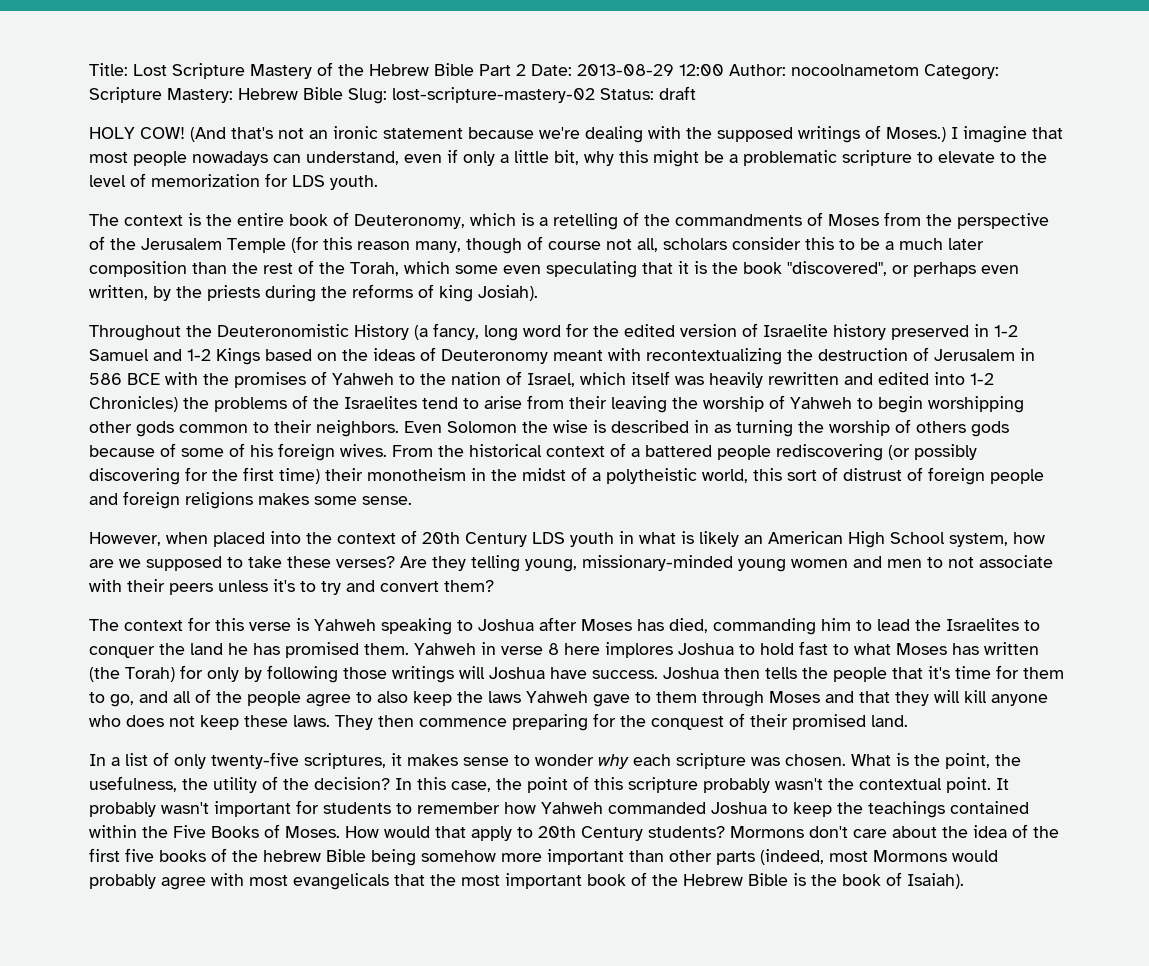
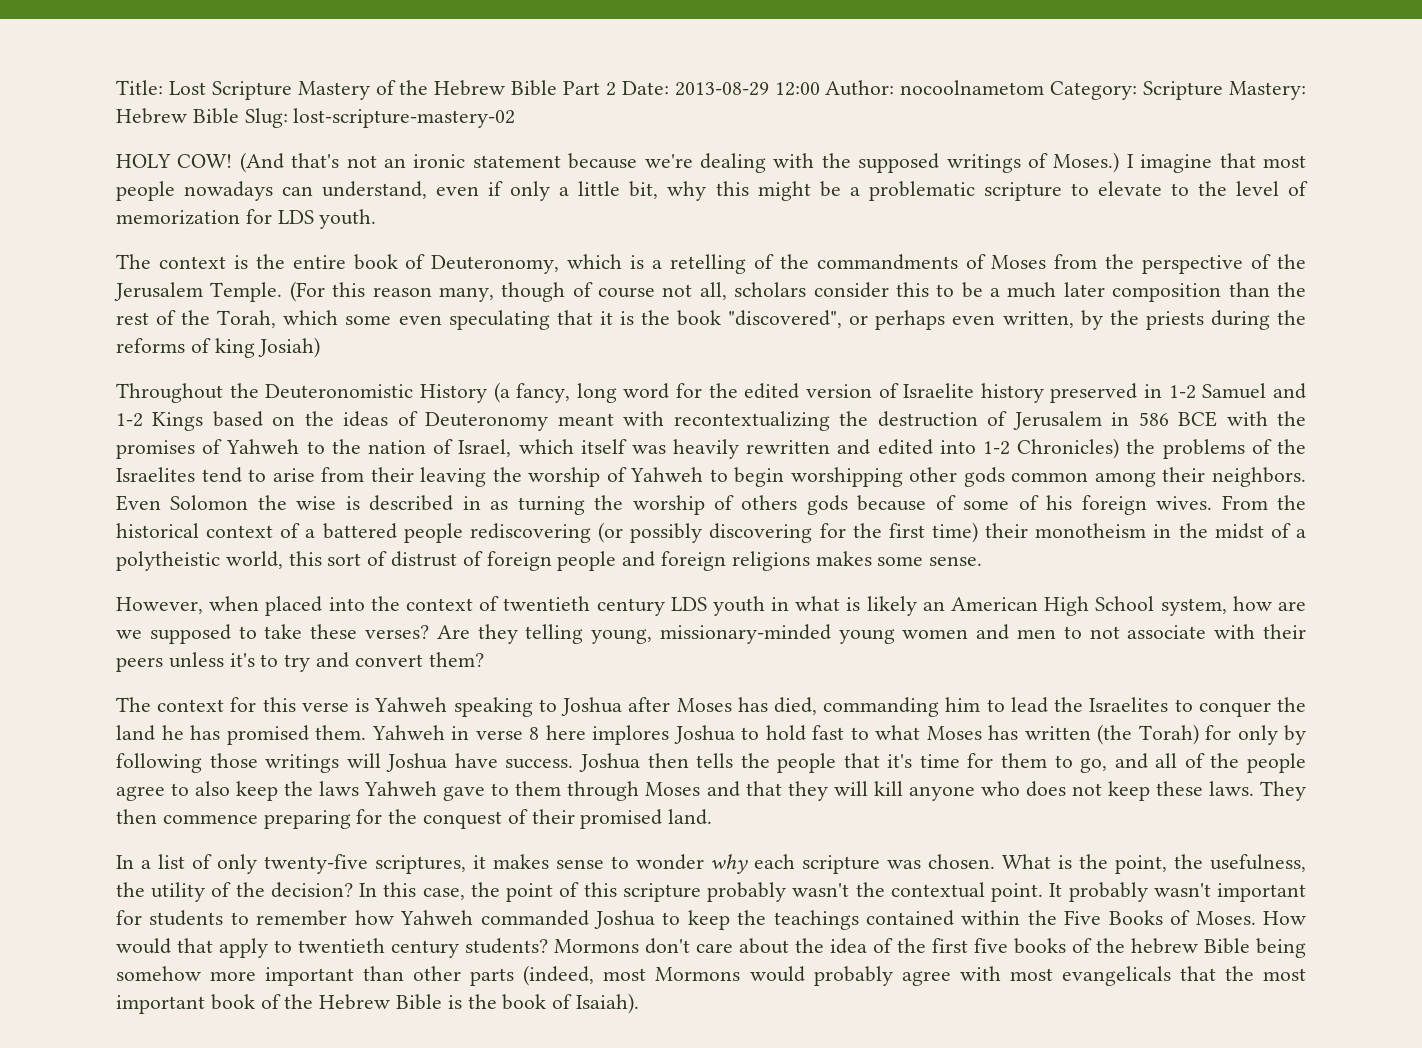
- Title: Lost Scripture Mastery of the Hebrew Bible Part 2 Date: 2013-08-29 12:00 Author: nocoolnametom Category: Scripture Mastery: Hebrew Bible Slug: lost-scripture-mastery-02 Status: draft
+ Title: Lost Scripture Mastery of the Hebrew Bible Part 2 Date: 2013-08-29 12:00 Author: nocoolnametom Category: Scripture Mastery: Hebrew Bible Slug: lost-scripture-mastery-02
- The context is the entire book of Deuteronomy, which is a retelling of the commandments of Moses from the perspective of the Jerusalem Temple (for this reason many, though of course not all, scholars consider this to be a much later composition than the rest of the Torah, which some even speculating that it is the book "discovered", or perhaps even written, by the priests during the reforms of king Josiah).
+ The context is the entire book of Deuteronomy, which is a retelling of the commandments of Moses from the perspective of the Jerusalem Temple. (For this reason many, though of course not all, scholars consider this to be a much later composition than the rest of the Torah, which some even speculating that it is the book "discovered", or perhaps even written, by the priests during the reforms of king Josiah)
- Throughout the Deuteronomistic History (a fancy, long word for the edited version of Israelite history preserved in 1-2 Samuel and 1-2 Kings based on the ideas of Deuteronomy meant with recontextualizing the destruction of Jerusalem in 586 BCE with the promises of Yahweh to the nation of Israel, which itself was heavily rewritten and edited into 1-2 Chronicles) the problems of the Israelites tend to arise from their leaving the worship of Yahweh to begin worshipping other gods common to their neighbors.
+ Throughout the Deuteronomistic History (a fancy, long word for the edited version of Israelite history preserved in 1-2 Samuel and 1-2 Kings based on the ideas of Deuteronomy meant with recontextualizing the destruction of Jerusalem in 586 BCE with the promises of Yahweh to the nation of Israel, which itself was heavily rewritten and edited into 1-2 Chronicles) the problems of the Israelites tend to arise from their leaving the worship of Yahweh to begin worshipping other gods common among their neighbors.
- However, when placed into the context of 20th Century LDS youth in what is likely an American High School system, how are we supposed to take these verses?
+ However, when placed into the context of twentieth century LDS youth in what is likely an American High School system, how are we supposed to take these verses?
- How would that apply to 20th Century students?
+ How would that apply to twentieth century students?

